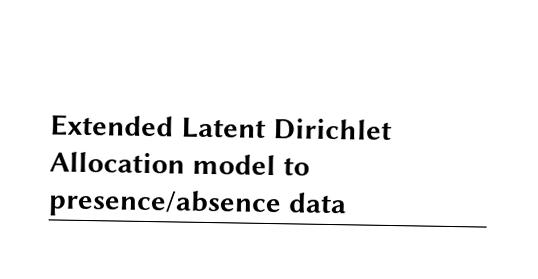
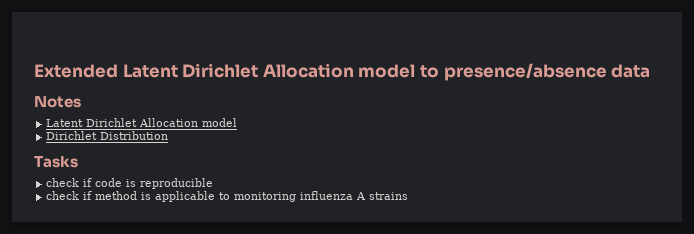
+ Notes
+ Latent Dirichlet Allocation model
+ Dirichlet Distribution
+ Tasks
+ check if code is reproducible
+ check if method is applicable to monitoring influenza A strains

